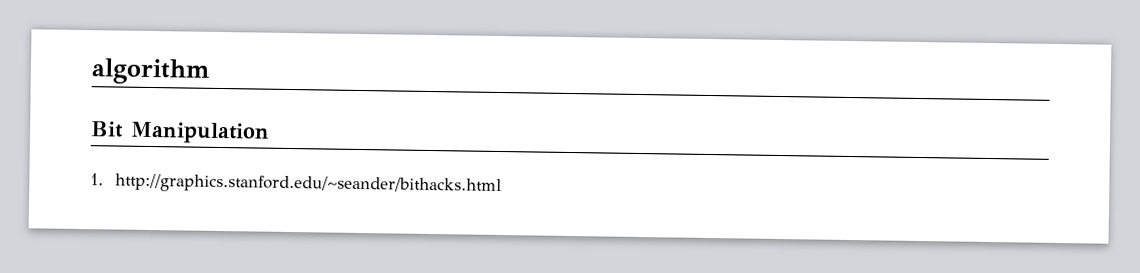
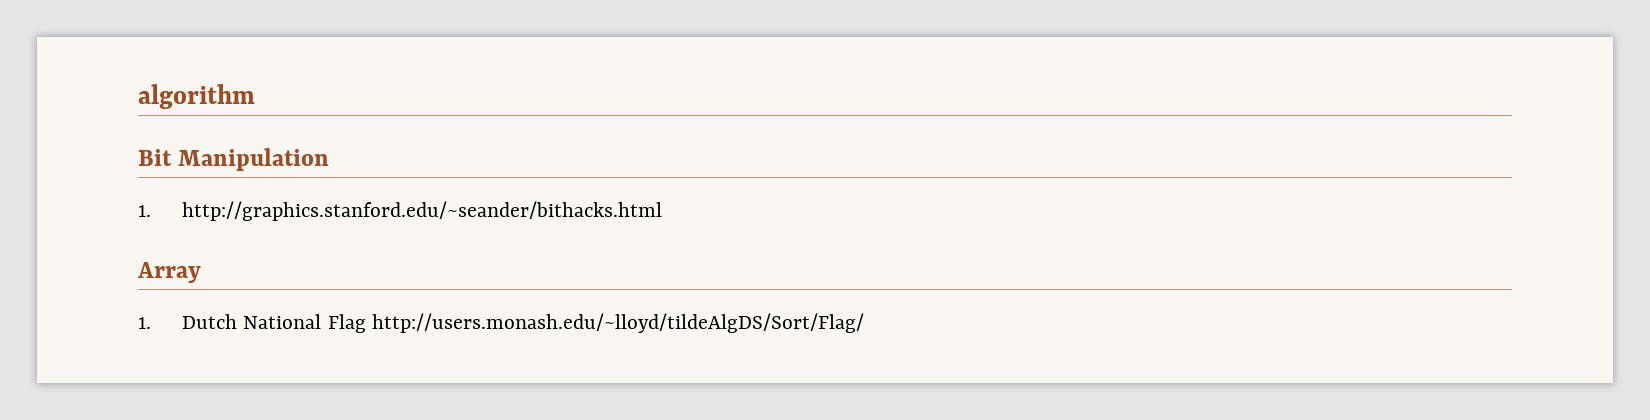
+ Array
+ 1. Dutch National Flag http://users.monash.edu/~lloyd/tildeAlgDS/Sort/Flag/

